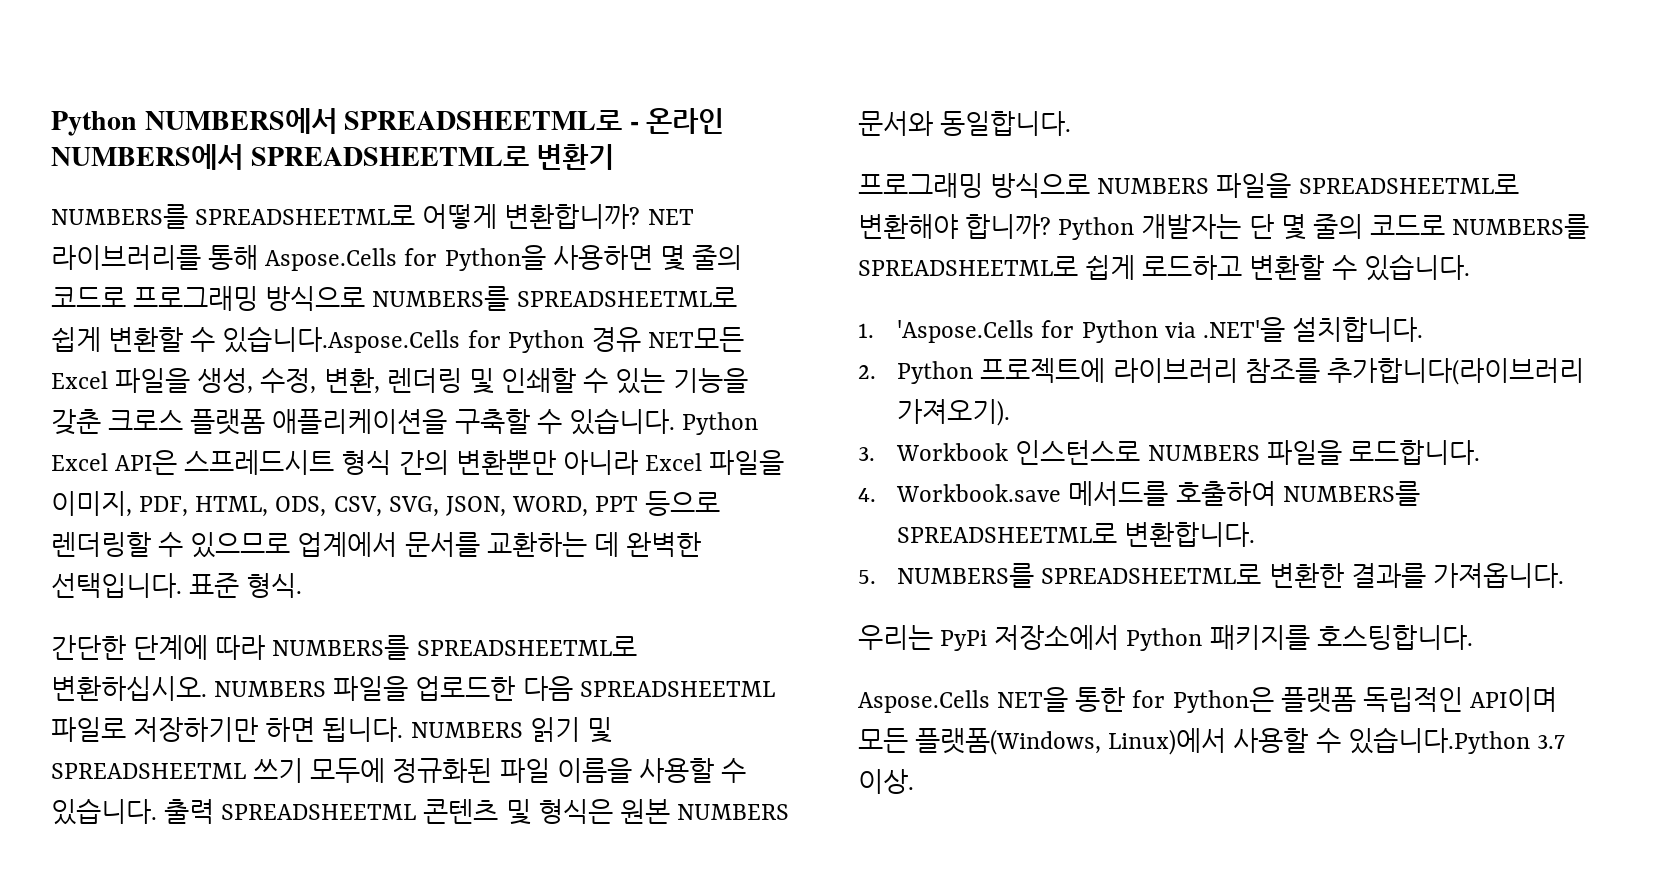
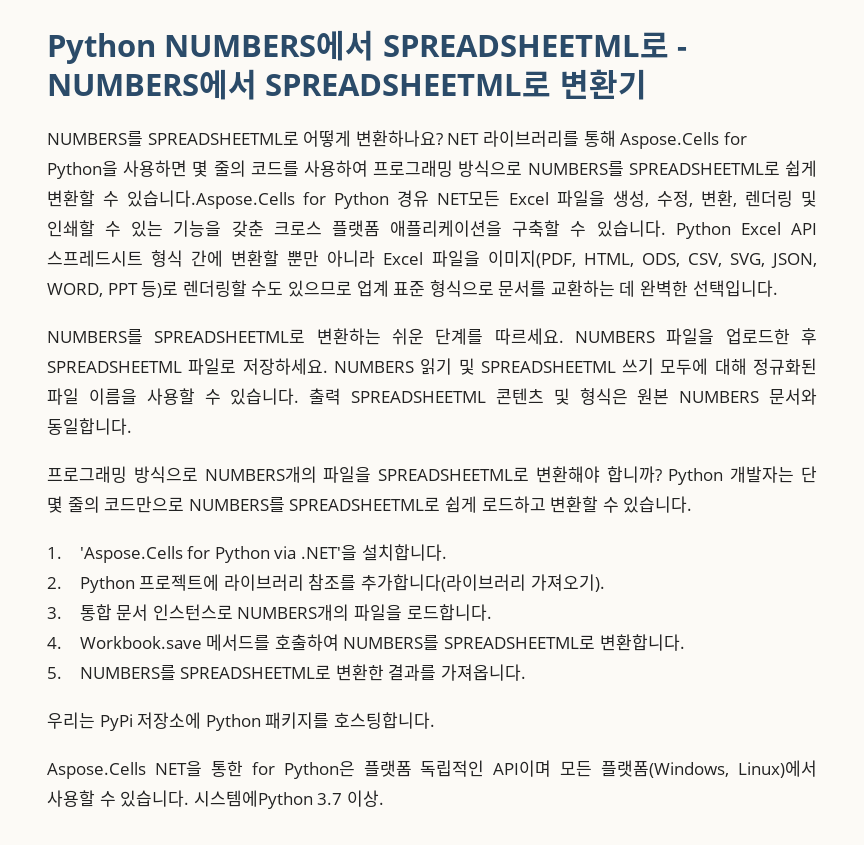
- Python NUMBERS에서 SPREADSHEETML로 - 온라인 NUMBERS에서 SPREADSHEETML로 변환기
+ Python NUMBERS에서 SPREADSHEETML로 - NUMBERS에서 SPREADSHEETML로 변환기
- NUMBERS를 SPREADSHEETML로 어떻게 변환합니까?
+ NUMBERS를 SPREADSHEETML로 어떻게 변환하나요?
- NET 라이브러리를 통해 Aspose.Cells for Python을 사용하면 몇 줄의 코드로 프로그래밍 방식으로 NUMBERS를 SPREADSHEETML로 쉽게 변환할 수 있습니다.Aspose.Cells for Python 경유 NET모든 Excel 파일을 생성, 수정, 변환, 렌더링 및 인쇄할 수 있는 기능을 갖춘 크로스 플랫폼 애플리케이션을 구축할 수 있습니다.
+ NET 라이브러리를 통해 Aspose.Cells for Python을 사용하면 몇 줄의 코드를 사용하여 프로그래밍 방식으로 NUMBERS를 SPREADSHEETML로 쉽게 변환할 수 있습니다.Aspose.Cells for Python 경유 NET모든 Excel 파일을 생성, 수정, 변환, 렌더링 및 인쇄할 수 있는 기능을 갖춘 크로스 플랫폼 애플리케이션을 구축할 수 있습니다.
- Python Excel API은 스프레드시트 형식 간의 변환뿐만 아니라 Excel 파일을 이미지, PDF, HTML, ODS, CSV, SVG, JSON, WORD, PPT 등으로 렌더링할 수 있으므로 업계에서 문서를 교환하는 데 완벽한 선택입니다. 표준 형식.
- 간단한 단계에 따라 NUMBERS를 SPREADSHEETML로 변환하십시오.
+ Python Excel API 스프레드시트 형식 간에 변환할 뿐만 아니라 Excel 파일을 이미지(PDF, HTML, ODS, CSV, SVG, JSON, WORD, PPT 등)로 렌더링할 수도 있으므로 업계 표준 형식으로 문서를 교환하는 데 완벽한 선택입니다.
+ NUMBERS를 SPREADSHEETML로 변환하는 쉬운 단계를 따르세요.
- NUMBERS 파일을 업로드한 다음 SPREADSHEETML 파일로 저장하기만 하면 됩니다.
+ NUMBERS 파일을 업로드한 후 SPREADSHEETML 파일로 저장하세요.
- NUMBERS 읽기 및 SPREADSHEETML 쓰기 모두에 정규화된 파일 이름을 사용할 수 있습니다.
+ NUMBERS 읽기 및 SPREADSHEETML 쓰기 모두에 대해 정규화된 파일 이름을 사용할 수 있습니다.
- 프로그래밍 방식으로 NUMBERS 파일을 SPREADSHEETML로 변환해야 합니까?
+ 프로그래밍 방식으로 NUMBERS개의 파일을 SPREADSHEETML로 변환해야 합니까?
- Python 개발자는 단 몇 줄의 코드로 NUMBERS를 SPREADSHEETML로 쉽게 로드하고 변환할 수 있습니다.
+ Python 개발자는 단 몇 줄의 코드만으로 NUMBERS를 SPREADSHEETML로 쉽게 로드하고 변환할 수 있습니다.
- 3. Workbook 인스턴스로 NUMBERS 파일을 로드합니다.
+ 3. 통합 문서 인스턴스로 NUMBERS개의 파일을 로드합니다.
- 우리는 PyPi 저장소에서 Python 패키지를 호스팅합니다.
+ 우리는 PyPi 저장소에 Python 패키지를 호스팅합니다.
- Aspose.Cells NET을 통한 for Python은 플랫폼 독립적인 API이며 모든 플랫폼(Windows, Linux)에서 사용할 수 있습니다.Python 3.7 이상.
+ Aspose.Cells NET을 통한 for Python은 플랫폼 독립적인 API이며 모든 플랫폼(Windows, Linux)에서 사용할 수 있습니다. 시스템에Python 3.7 이상.

